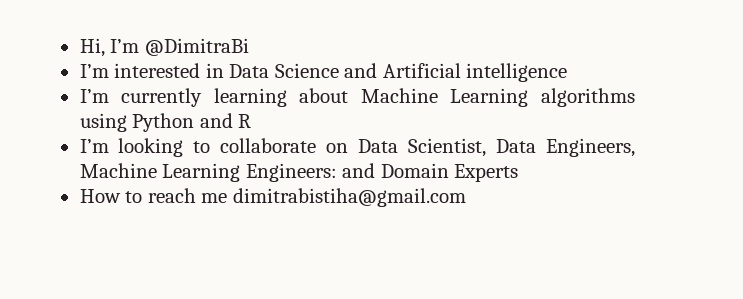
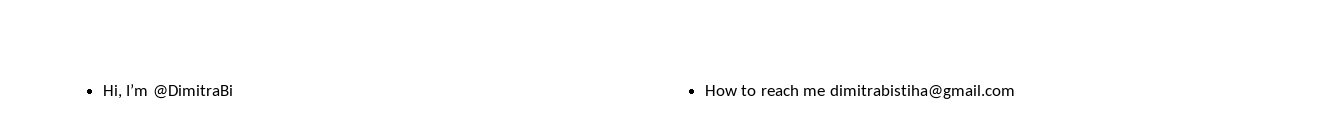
- I’m interested in Data Science and Artificial intelligence
- I’m currently learning about Machine Learning algorithms using Python and R
- I’m looking to collaborate on Data Scientist, Data Engineers, Machine Learning Engineers: and Domain Experts

